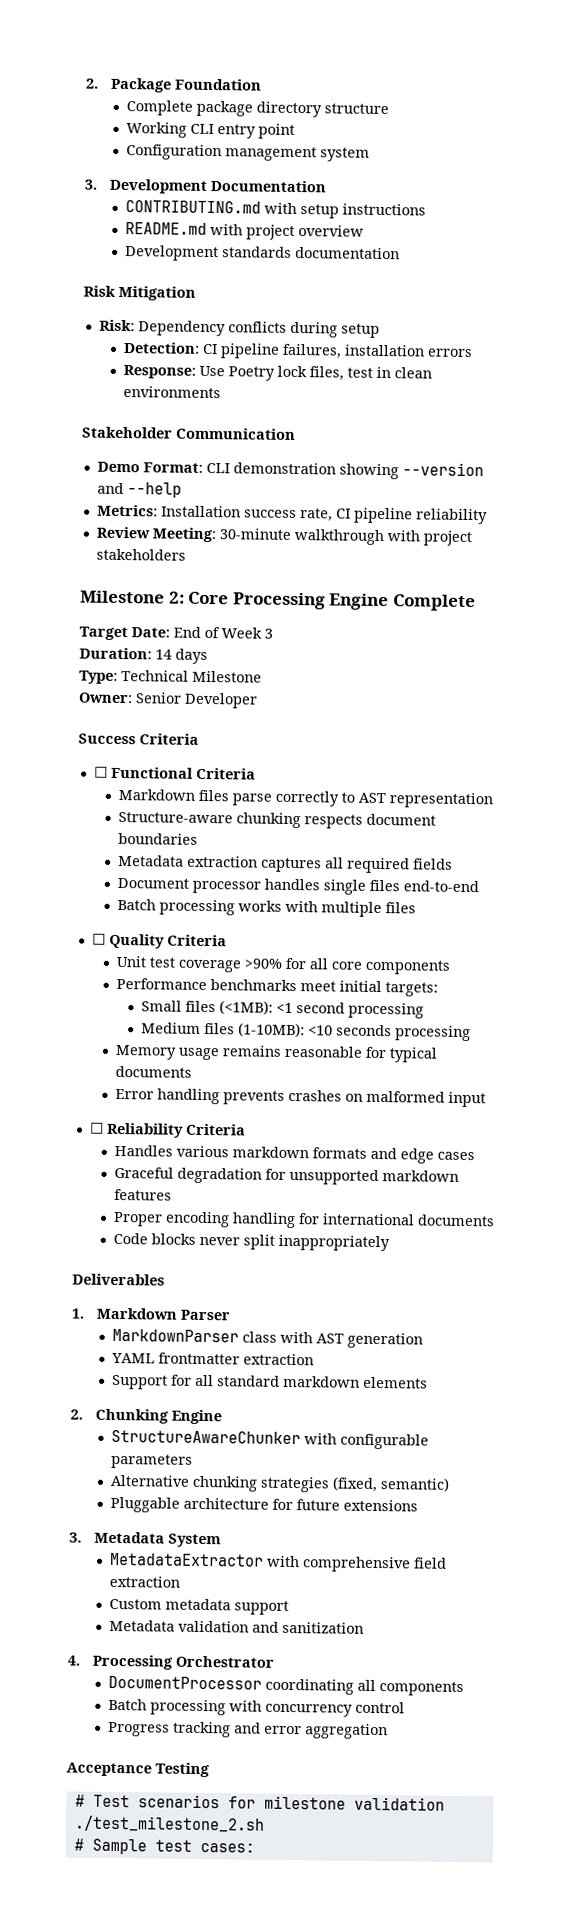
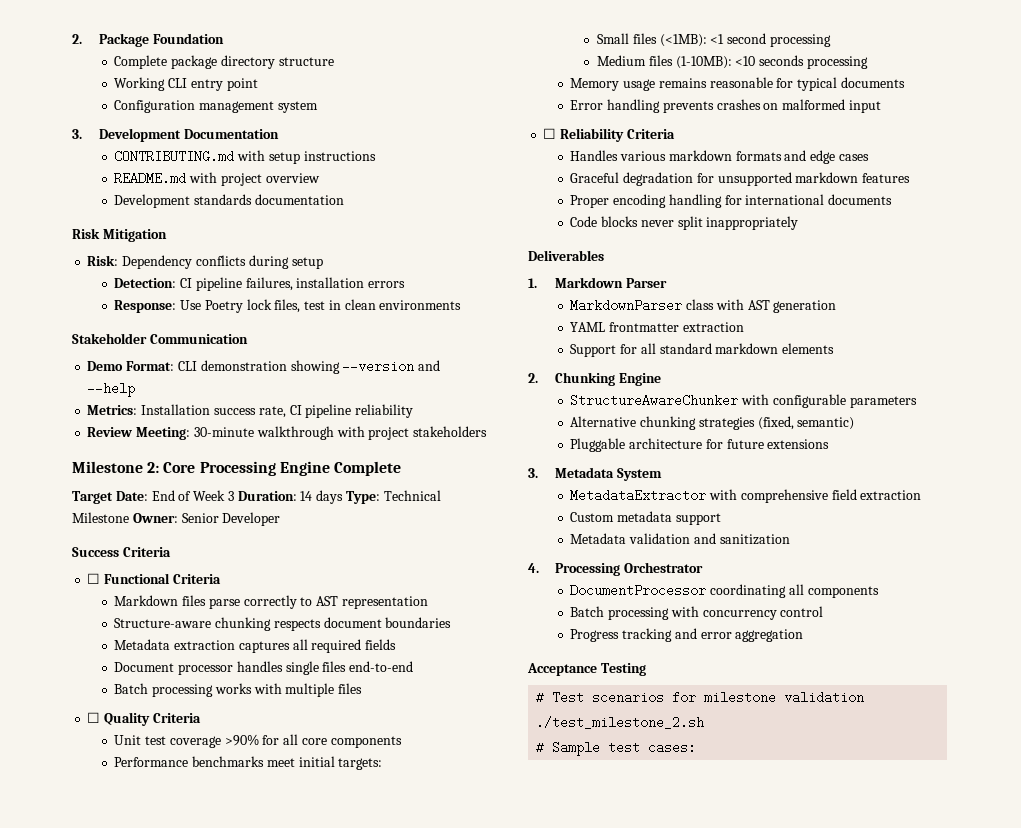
- Target Date: End of Week 3
- Duration: 14 days
- Type: Technical Milestone
- Owner: Senior Developer
+ Target Date: End of Week 3 Duration: 14 days Type: Technical Milestone Owner: Senior Developer

